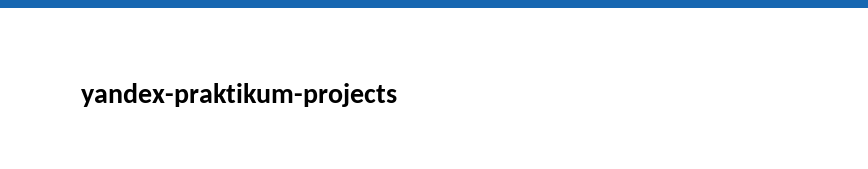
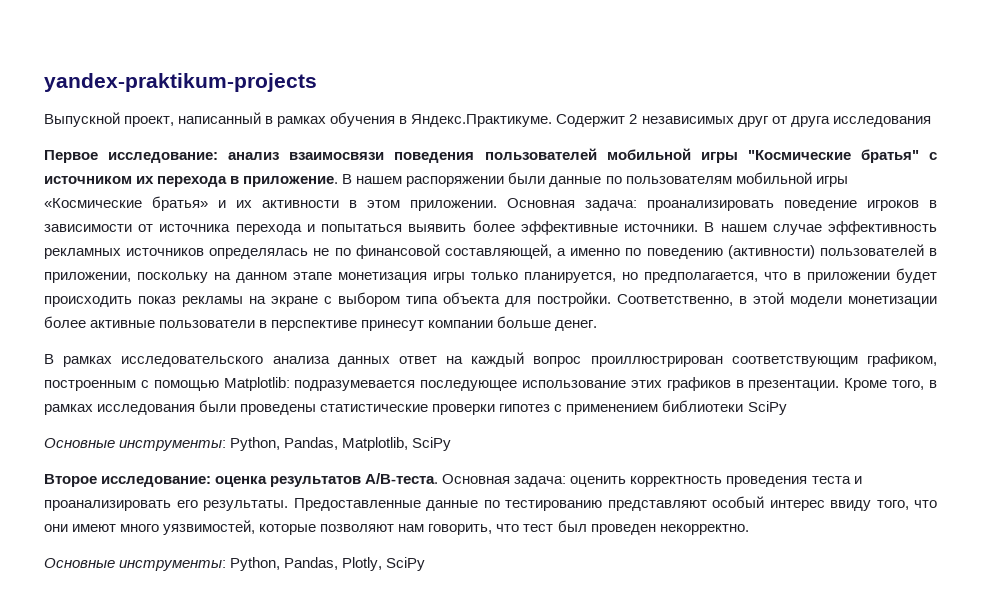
+ Выпускной проект, написанный в рамках обучения в Яндекс.Практикуме. Содержит 2 независимых друг от друга исследования
+ Первое исследование: анализ взаимосвязи поведения пользователей мобильной игры "Космические братья" с источником их перехода в приложение. В нашем распоряжении были данные по пользователям мобильной игры «Космические братья» и их активности в этом приложении. Основная задача: проанализировать поведение игроков в зависимости от источника перехода и попытаться выявить более эффективные источники. В нашем случае эффективность рекламных источников определялась не по финансовой составляющей, а именно по поведению (активности) пользователей в приложении, поскольку на данном этапе монетизация игры только планируется, но предполагается, что в приложении будет происходить показ рекламы на экране с выбором типа объекта для постройки. Соответственно, в этой модели монетизации более активные пользователи в перспективе принесут компании больше денег.
+ В рамках исследовательского анализа данных ответ на каждый вопрос проиллюстрирован соответствующим графиком, построенным с помощью Matplotlib: подразумевается последующее использование этих графиков в презентации. Кроме того, в рамках исследования были проведены статистические проверки гипотез с применением библиотеки SciPy
+ Основные инструменты: Python, Pandas, Matplotlib, SciPy
+ Второе исследование: оценка результатов А/В-теста. Основная задача: оценить корректность проведения теста и проанализировать его результаты. Предоставленные данные по тестированию представляют особый интерес ввиду того, что они имеют много уязвимостей, которые позволяют нам говорить, что тест был проведен некорректно.
+ Основные инструменты: Python, Pandas, Plotly, SciPy

